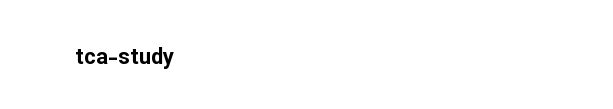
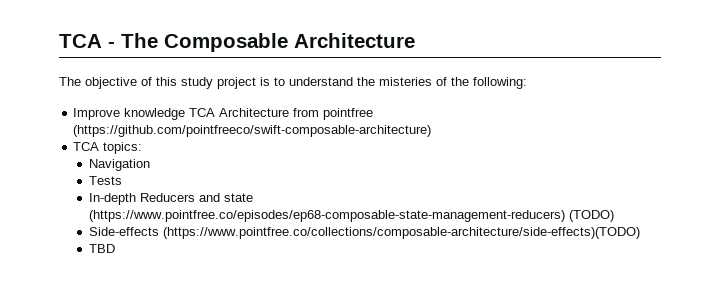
- tca-study
+ TCA - The Composable Architecture
+ The objective of this study project is to understand the misteries of the following:
+ Improve knowledge TCA Architecture from pointfree (https://github.com/pointfreeco/swift-composable-architecture)
+ TCA topics:
+ Navigation
+ Tests
+ In-depth Reducers and state (https://www.pointfree.co/episodes/ep68-composable-state-management-reducers) (TODO)
+ Side-effects (https://www.pointfree.co/collections/composable-architecture/side-effects)(TODO)
+ TBD

